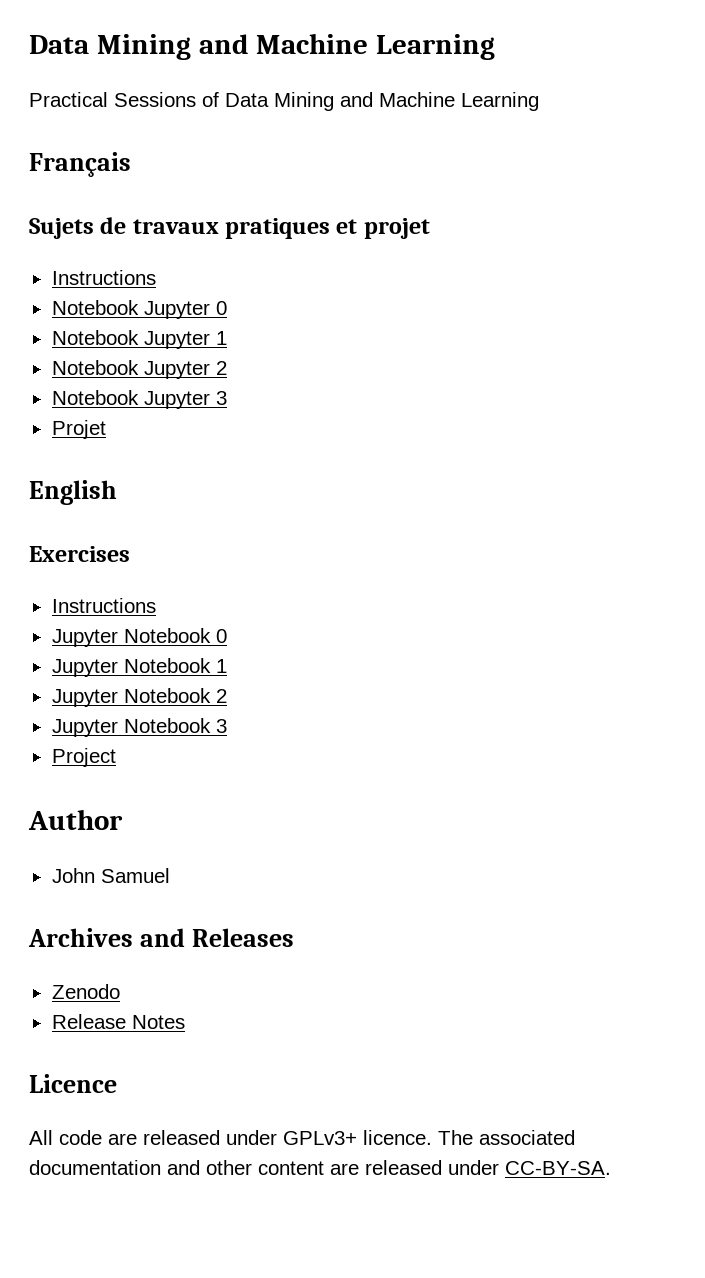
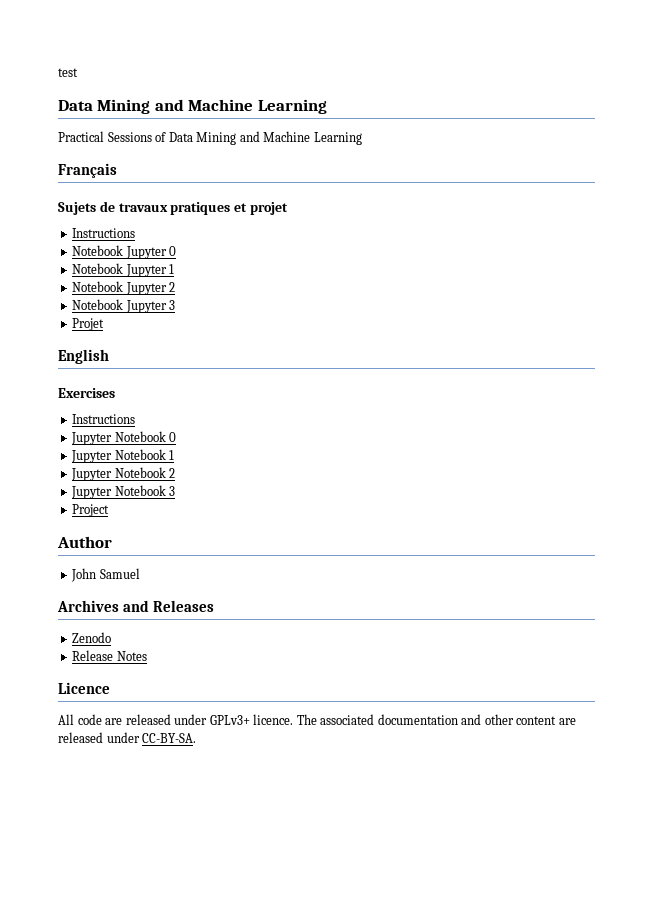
+ test

